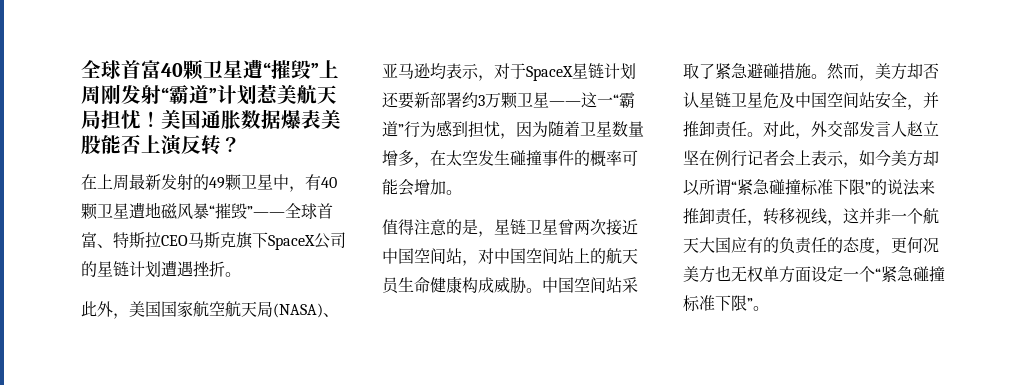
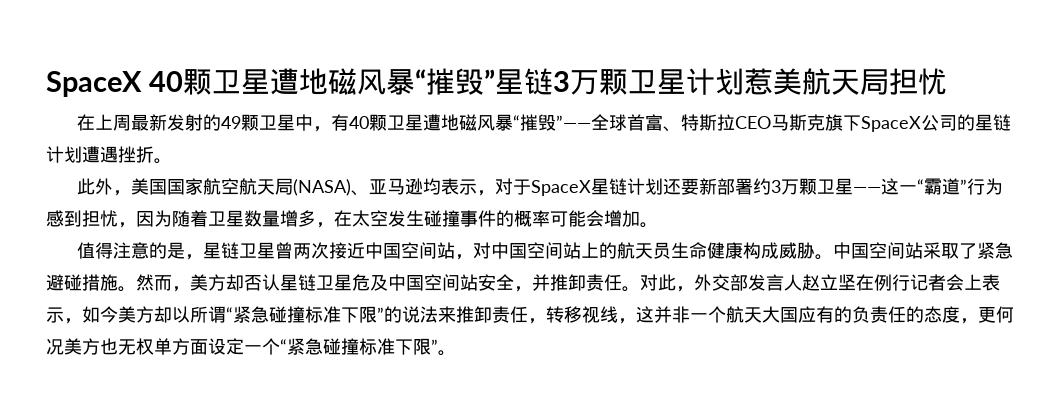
- 全球首富40颗卫星遭“摧毁”上周刚发射“霸道”计划惹美航天局担忧！美国通胀数据爆表美股能否上演反转？
+ SpaceX 40颗卫星遭地磁风暴“摧毁”星链3万颗卫星计划惹美航天局担忧

